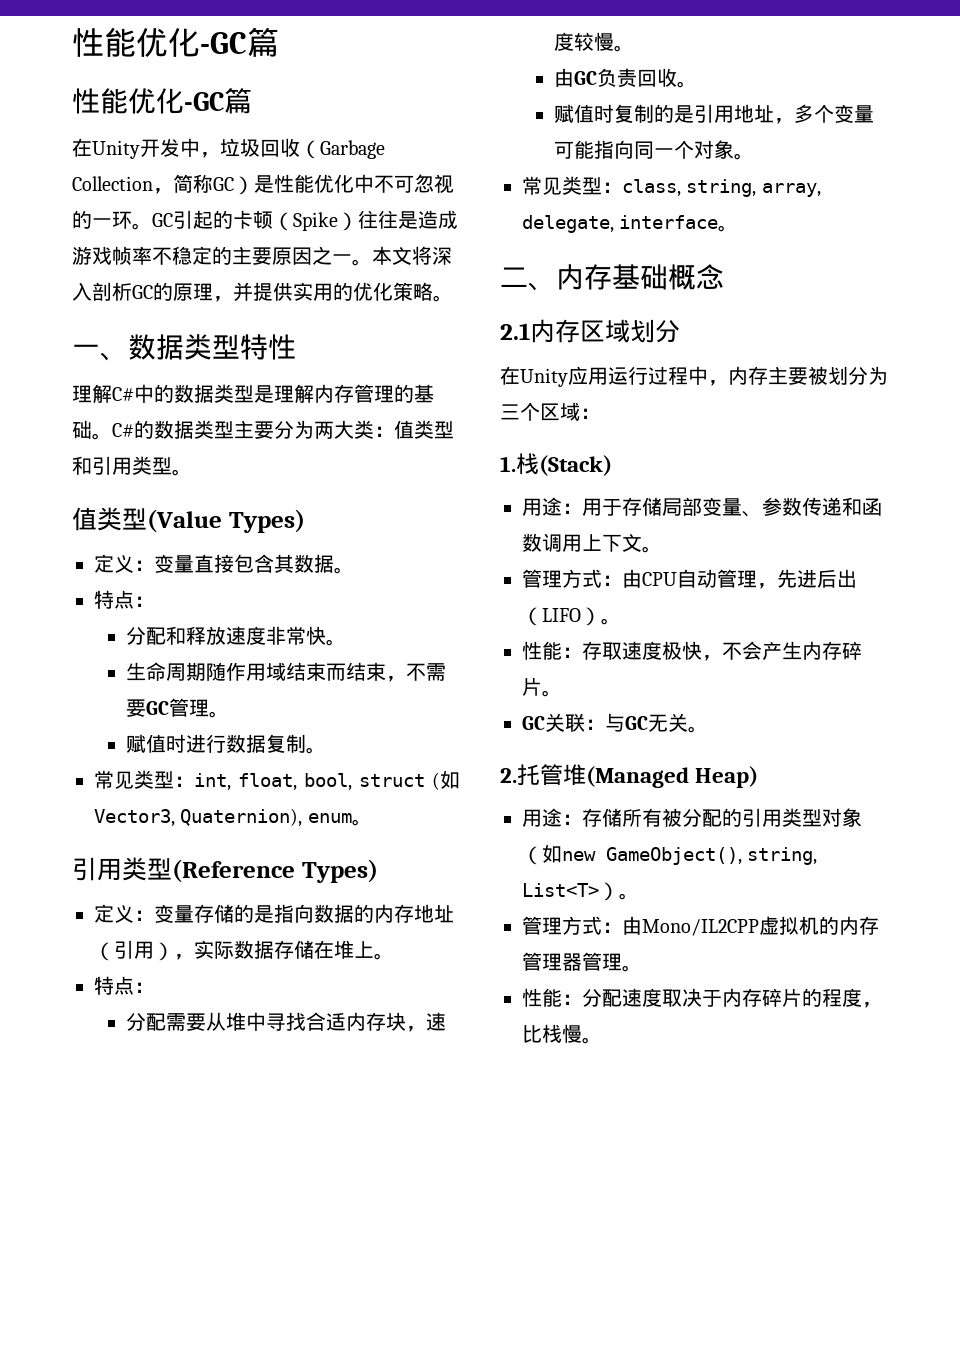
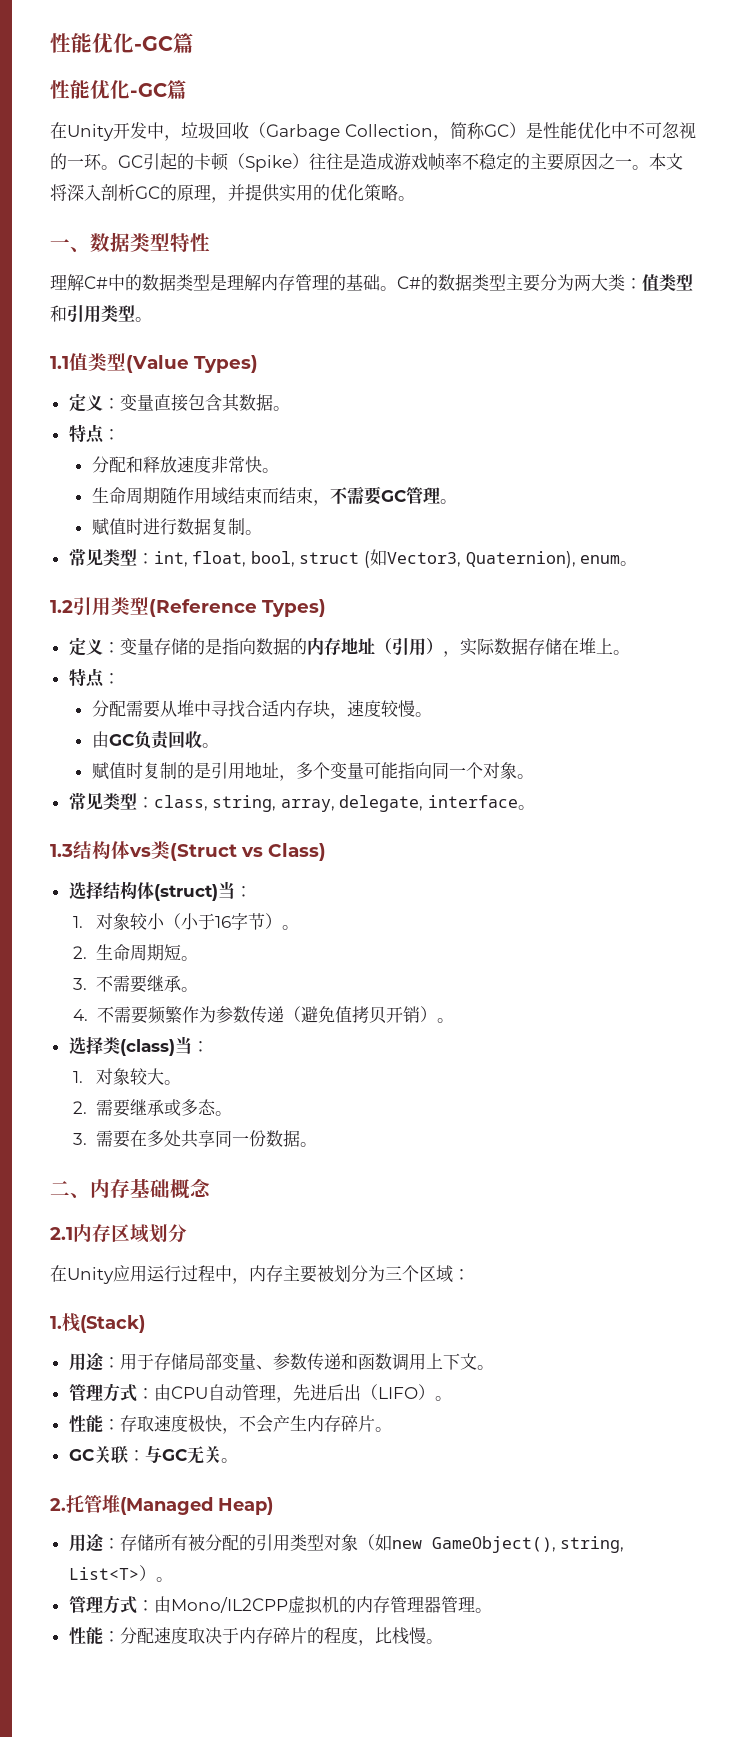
- 值类型(Value Types)
+ 1.1值类型(Value Types)
- 引用类型(Reference Types)
+ 1.2引用类型(Reference Types)
+ 1.3结构体vs类(Struct vs Class)
+ 选择结构体(struct)当：
+ 1.对象较小（小于16字节）。
+ 2.生命周期短。
+ 3.不需要继承。
+ 4.不需要频繁作为参数传递（避免值拷贝开销）。
+ 选择类(class)当：
+ 1.对象较大。
+ 2.需要继承或多态。
+ 3.需要在多处共享同一份数据。

